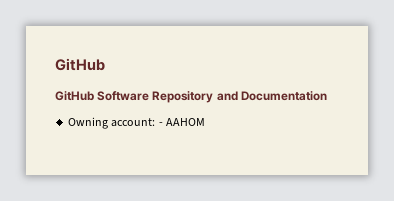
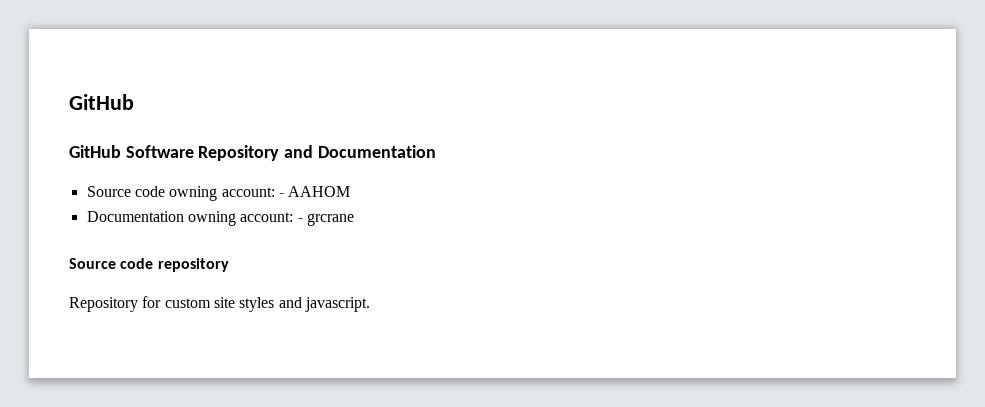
- Owning account: - AAHOM
+ Source code owning account: - AAHOM
+ Documentation owning account: - grcrane
+ Source code repository
+ Repository for custom site styles and javascript.

